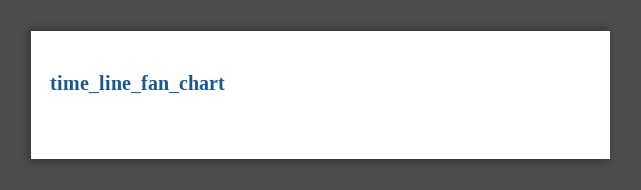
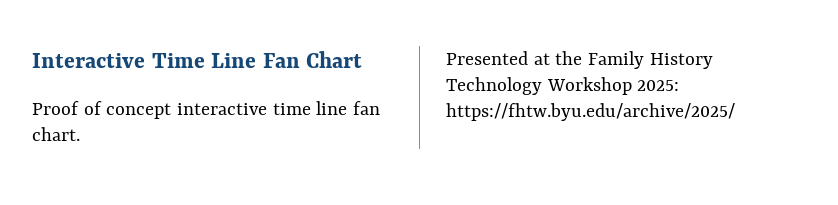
- time_line_fan_chart
+ Interactive Time Line Fan Chart
+ Proof of concept interactive time line fan chart.
+ Presented at the Family History Technology Workshop 2025: https://fhtw.byu.edu/archive/2025/

